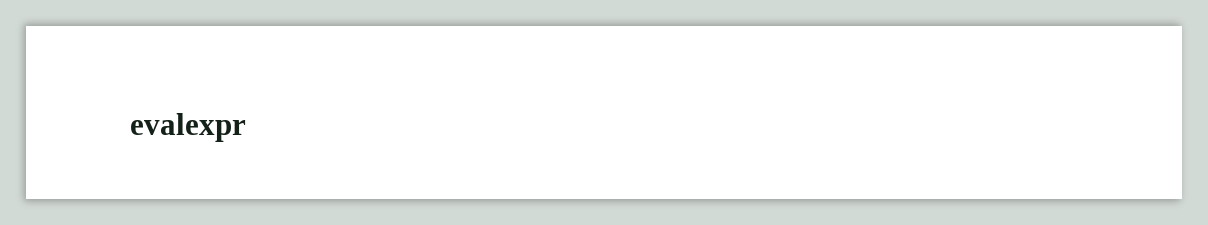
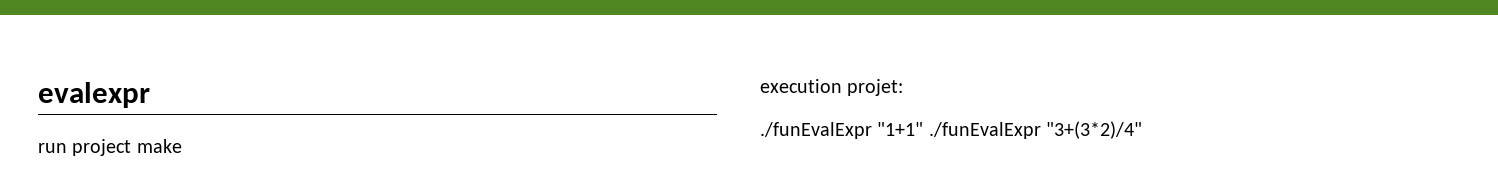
+ run project make
+ execution projet:
+ ./funEvalExpr "1+1" ./funEvalExpr "3+(3*2)/4"

